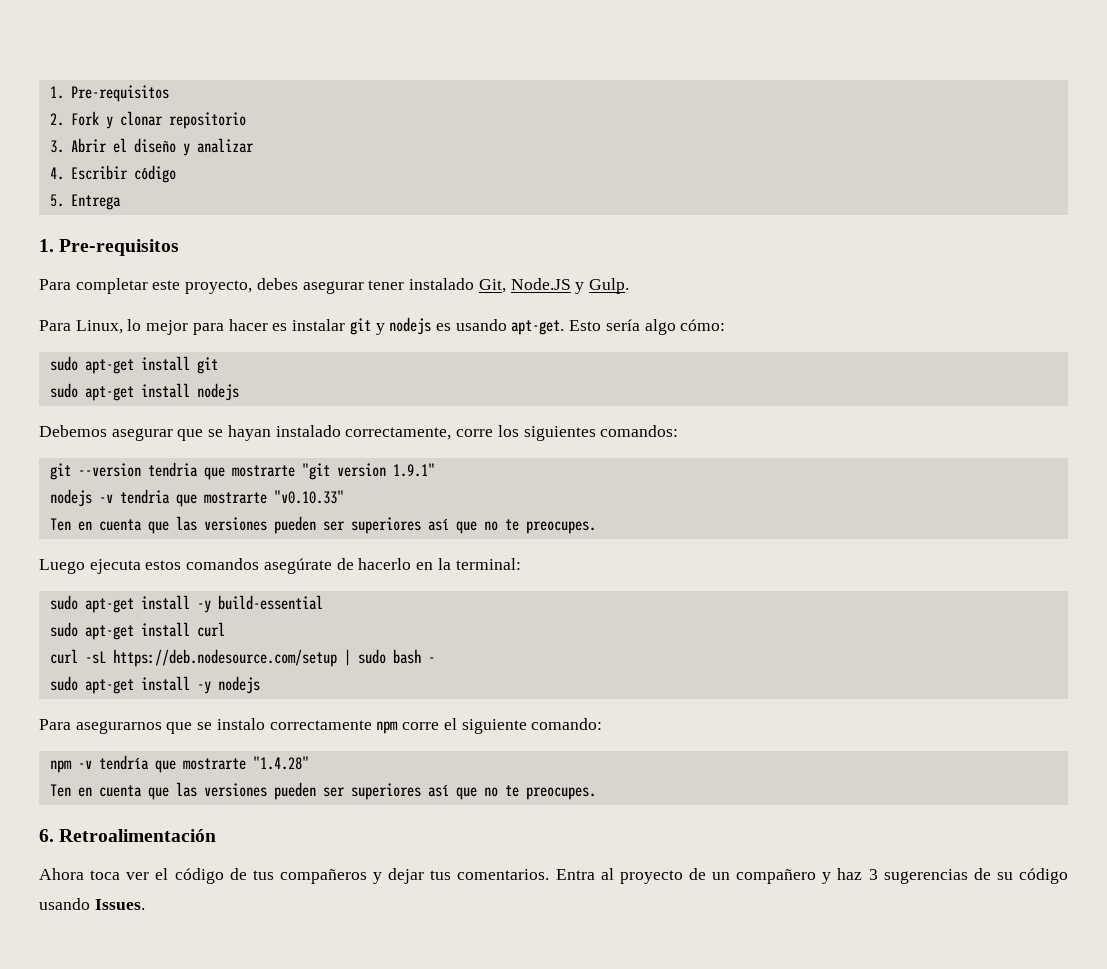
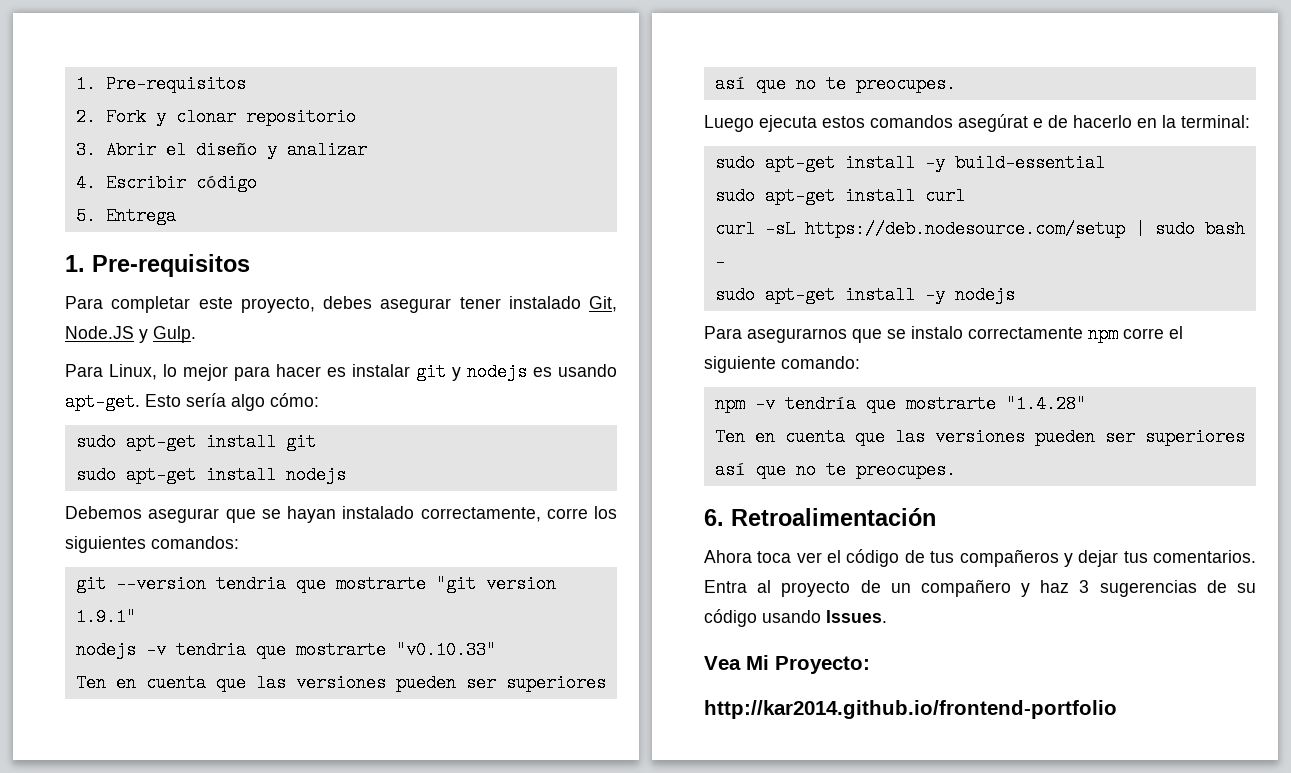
- Luego ejecuta estos comandos asegúrate de hacerlo en la terminal:
+ Luego ejecuta estos comandos asegúrat e de hacerlo en la terminal:
+ Vea Mi Proyecto:
+ http://kar2014.github.io/frontend-portfolio

